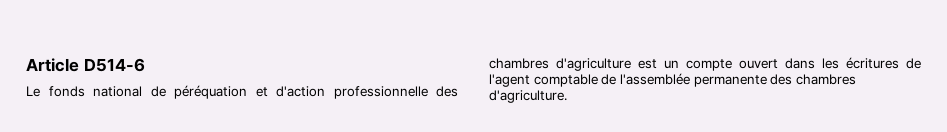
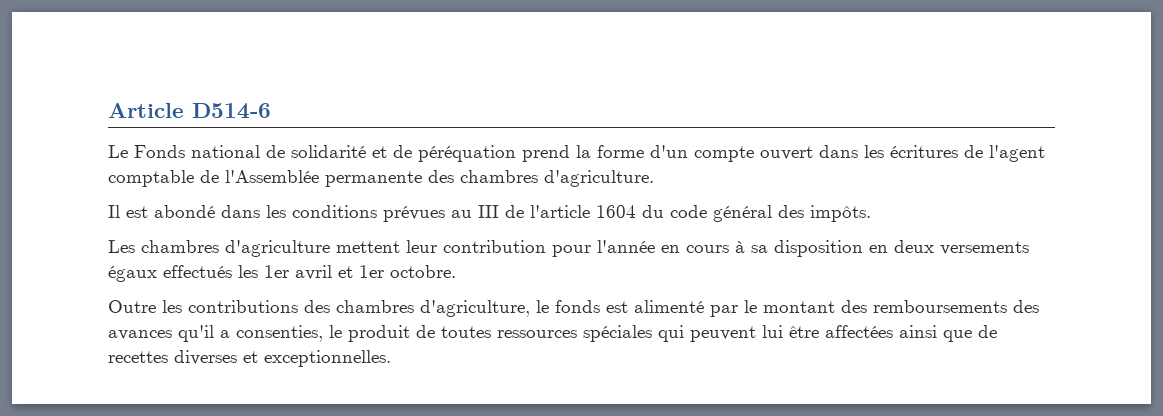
- Le fonds national de péréquation et d'action professionnelle des chambres d'agriculture est un compte ouvert dans les écritures de l'agent comptable de l'assemblée permanente des chambres d'agriculture.
+ Le Fonds national de solidarité et de péréquation prend la forme d'un compte ouvert dans les écritures de l'agent comptable de l'Assemblée permanente des chambres d'agriculture.
+ Il est abondé dans les conditions prévues au III de l'article 1604 du code général des impôts.
+ Les chambres d'agriculture mettent leur contribution pour l'année en cours à sa disposition en deux versements égaux effectués les 1er avril et 1er octobre.
+ Outre les contributions des chambres d'agriculture, le fonds est alimenté par le montant des remboursements des avances qu'il a consenties, le produit de toutes ressources spéciales qui peuvent lui être affectées ainsi que de recettes diverses et exceptionnelles.

